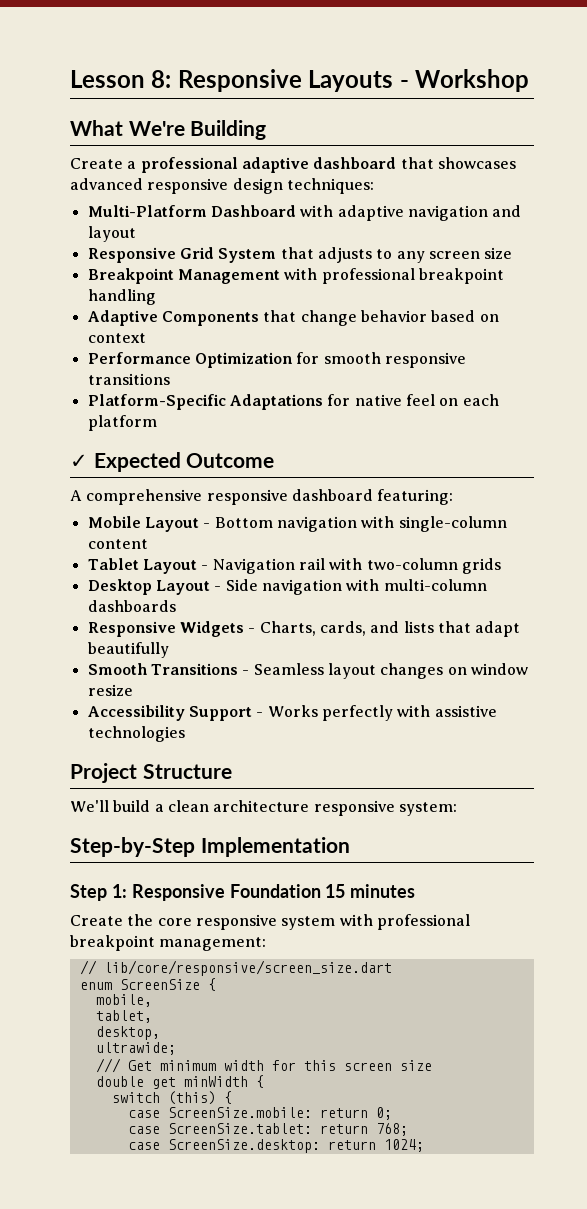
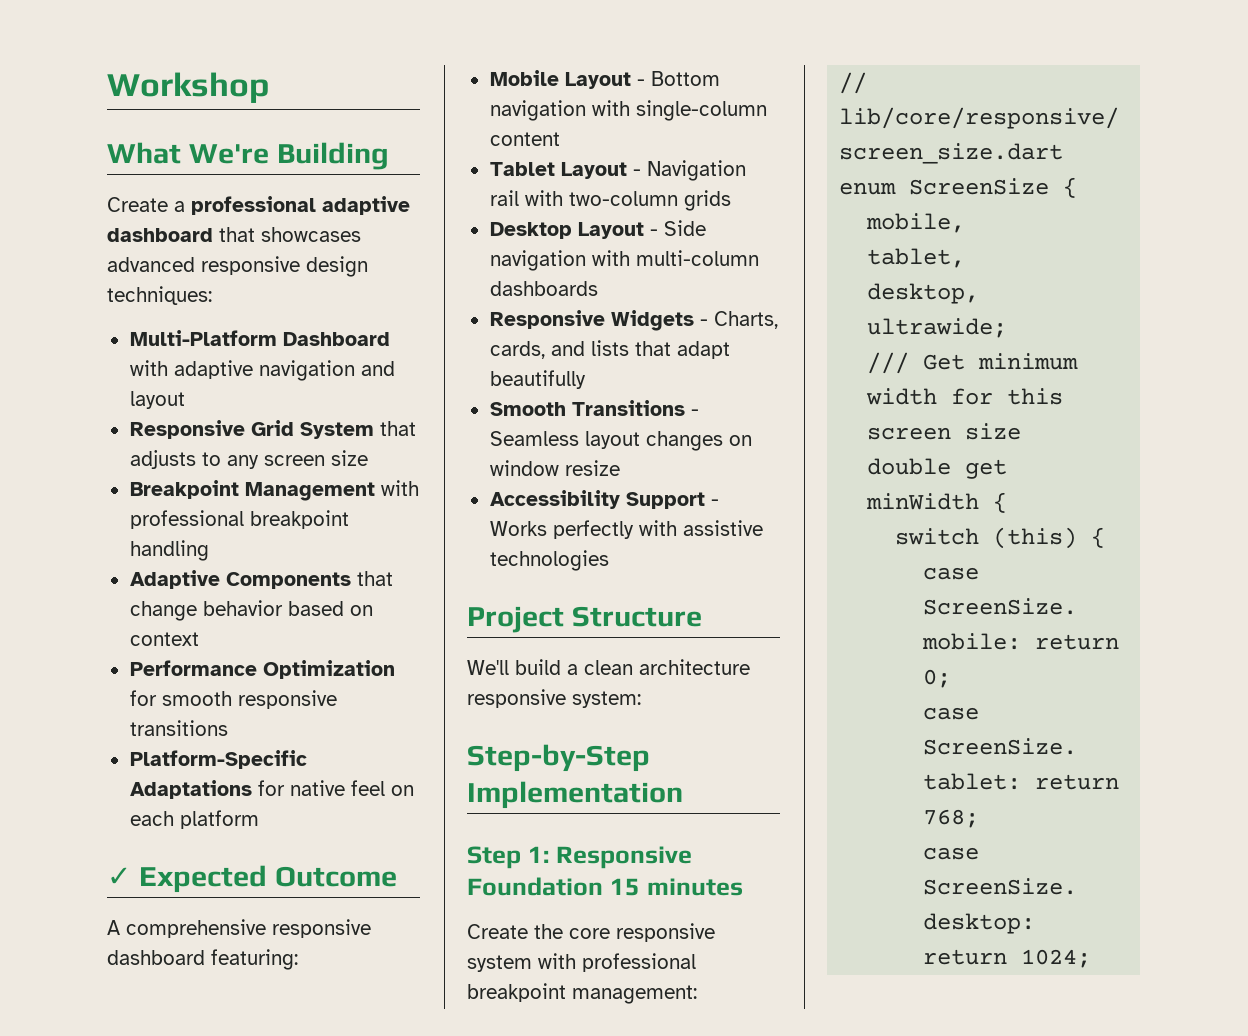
- Lesson 8: Responsive Layouts - Workshop
+ Workshop

